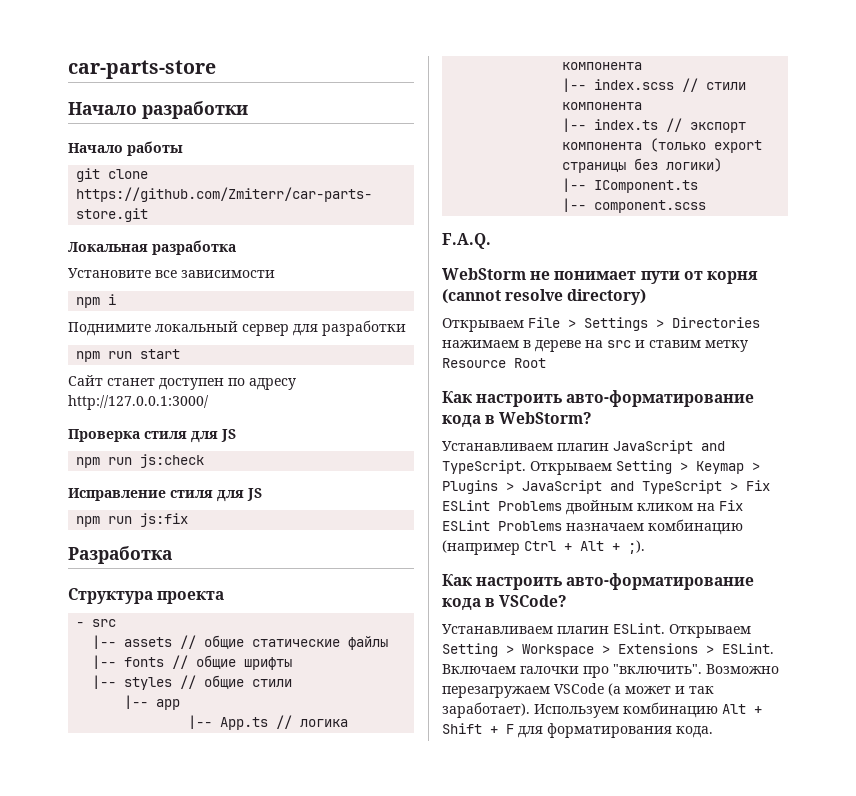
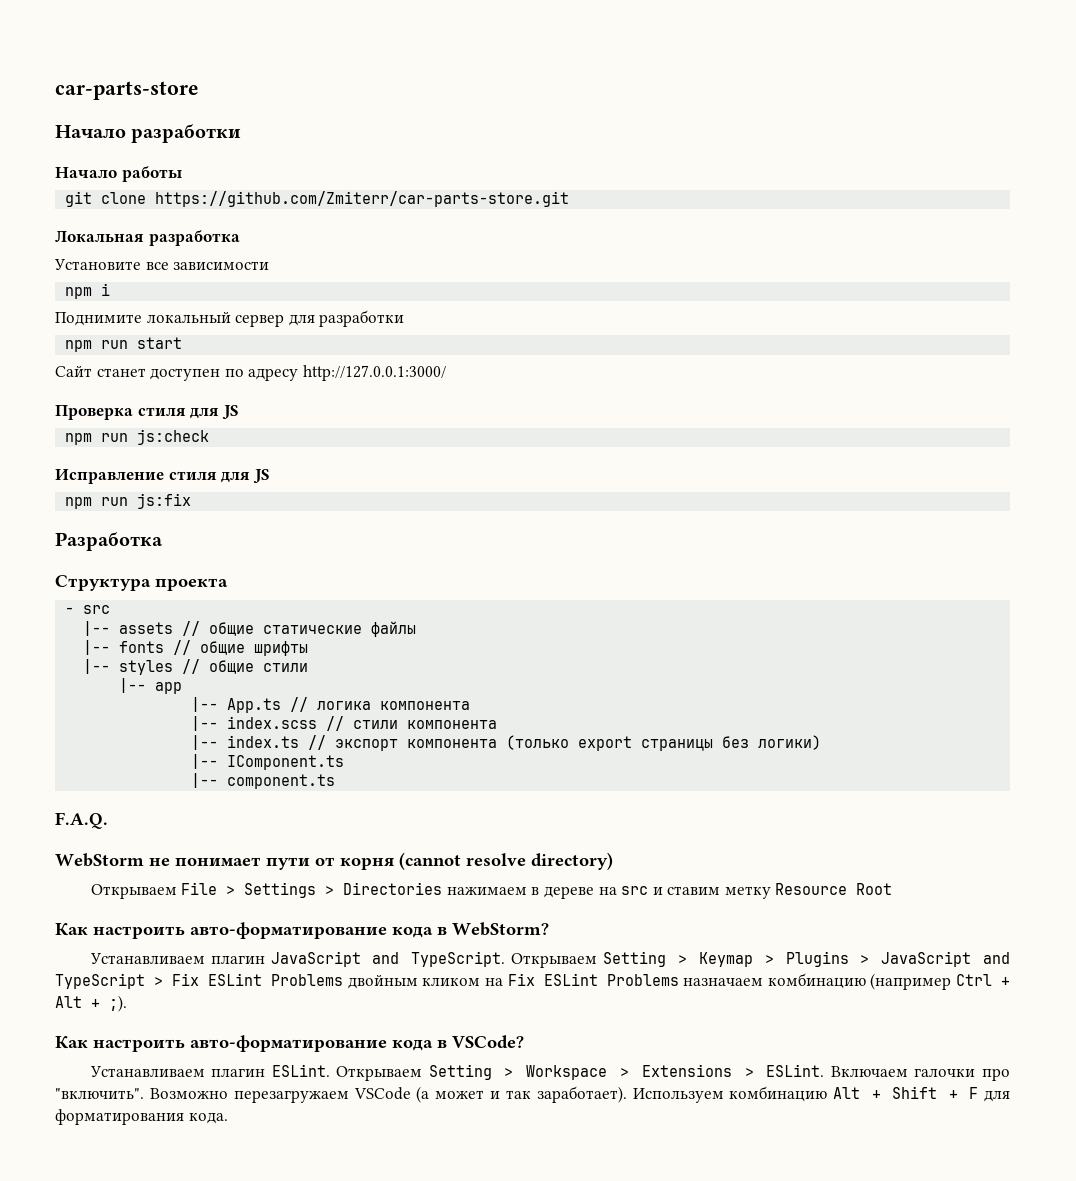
- |-- component.scss
+ |-- component.ts

